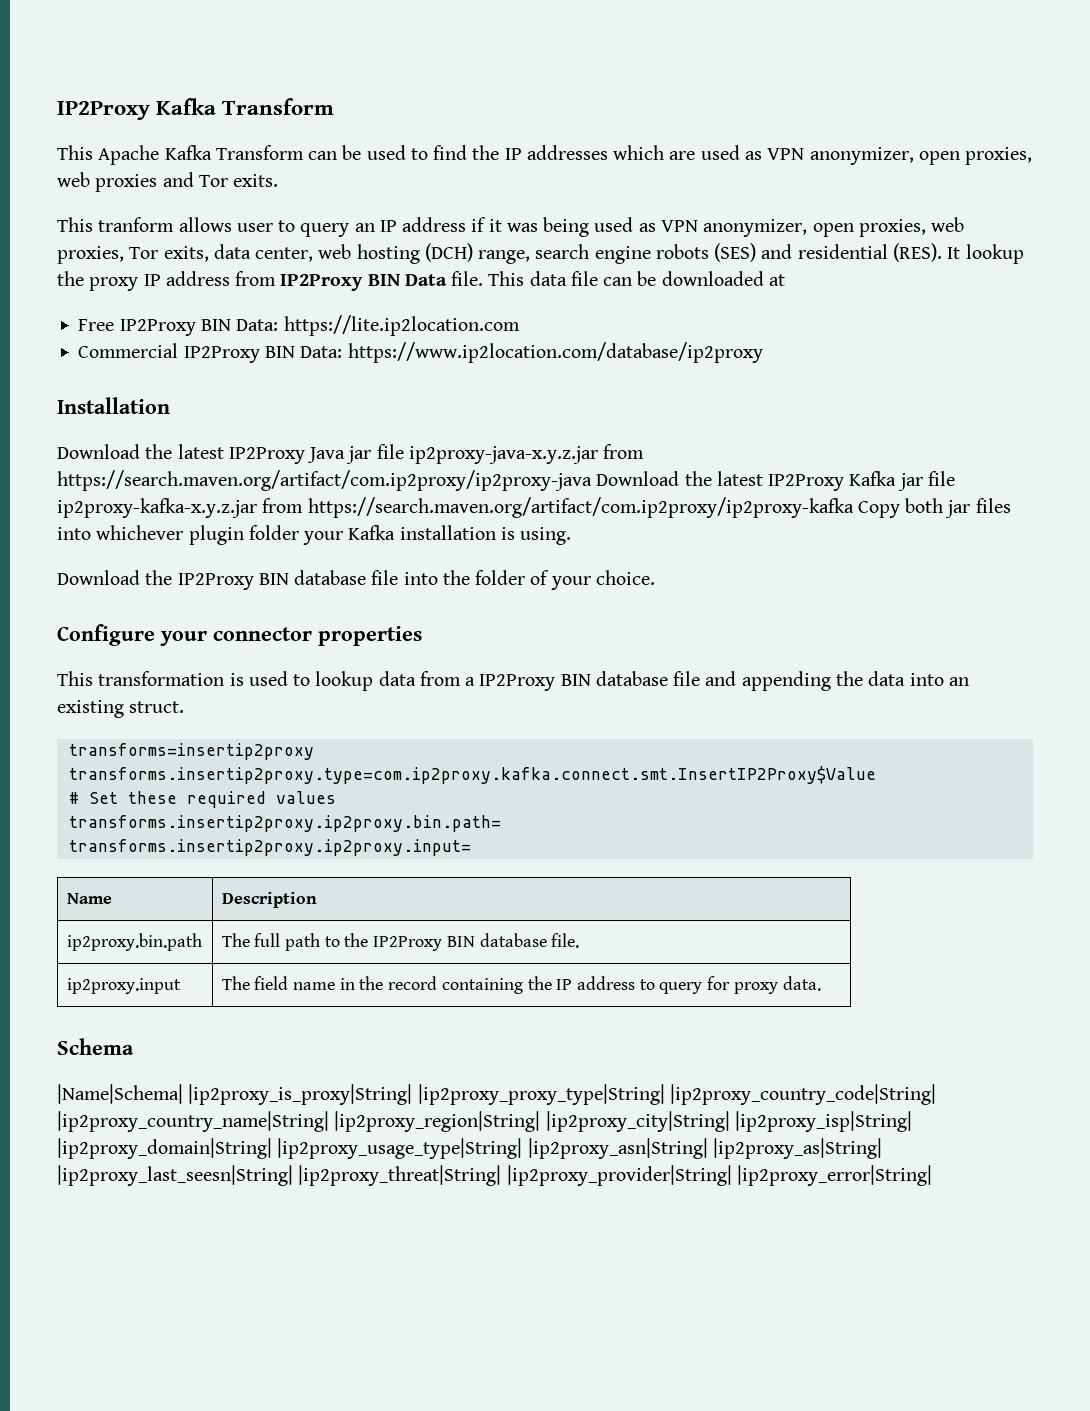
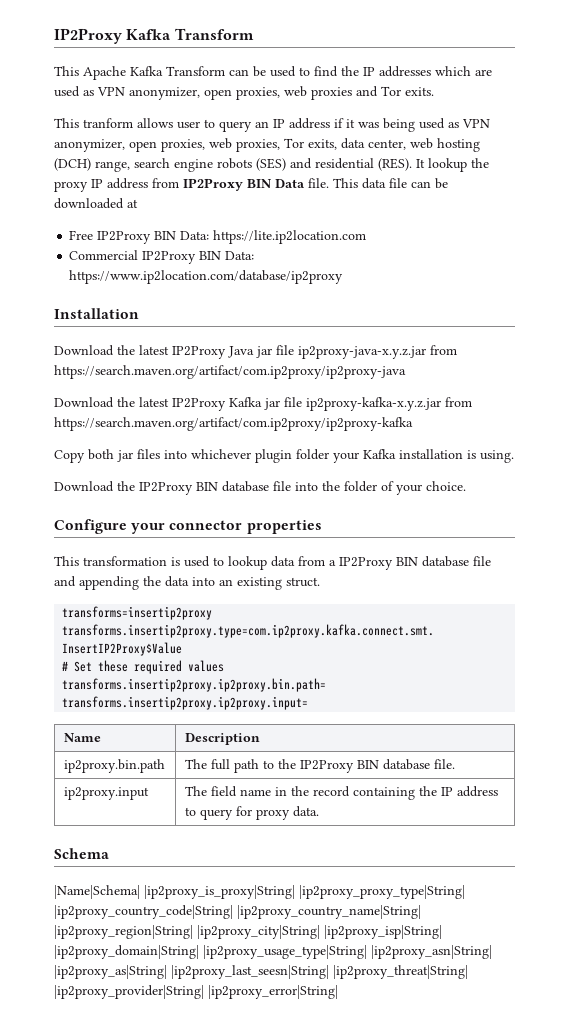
- Download the latest IP2Proxy Java jar file ip2proxy-java-x.y.z.jar from https://search.maven.org/artifact/com.ip2proxy/ip2proxy-java Download the latest IP2Proxy Kafka jar file ip2proxy-kafka-x.y.z.jar from https://search.maven.org/artifact/com.ip2proxy/ip2proxy-kafka Copy both jar files into whichever plugin folder your Kafka installation is using.
+ Download the latest IP2Proxy Java jar file ip2proxy-java-x.y.z.jar from https://search.maven.org/artifact/com.ip2proxy/ip2proxy-java
+ Download the latest IP2Proxy Kafka jar file ip2proxy-kafka-x.y.z.jar from https://search.maven.org/artifact/com.ip2proxy/ip2proxy-kafka
+ Copy both jar files into whichever plugin folder your Kafka installation is using.

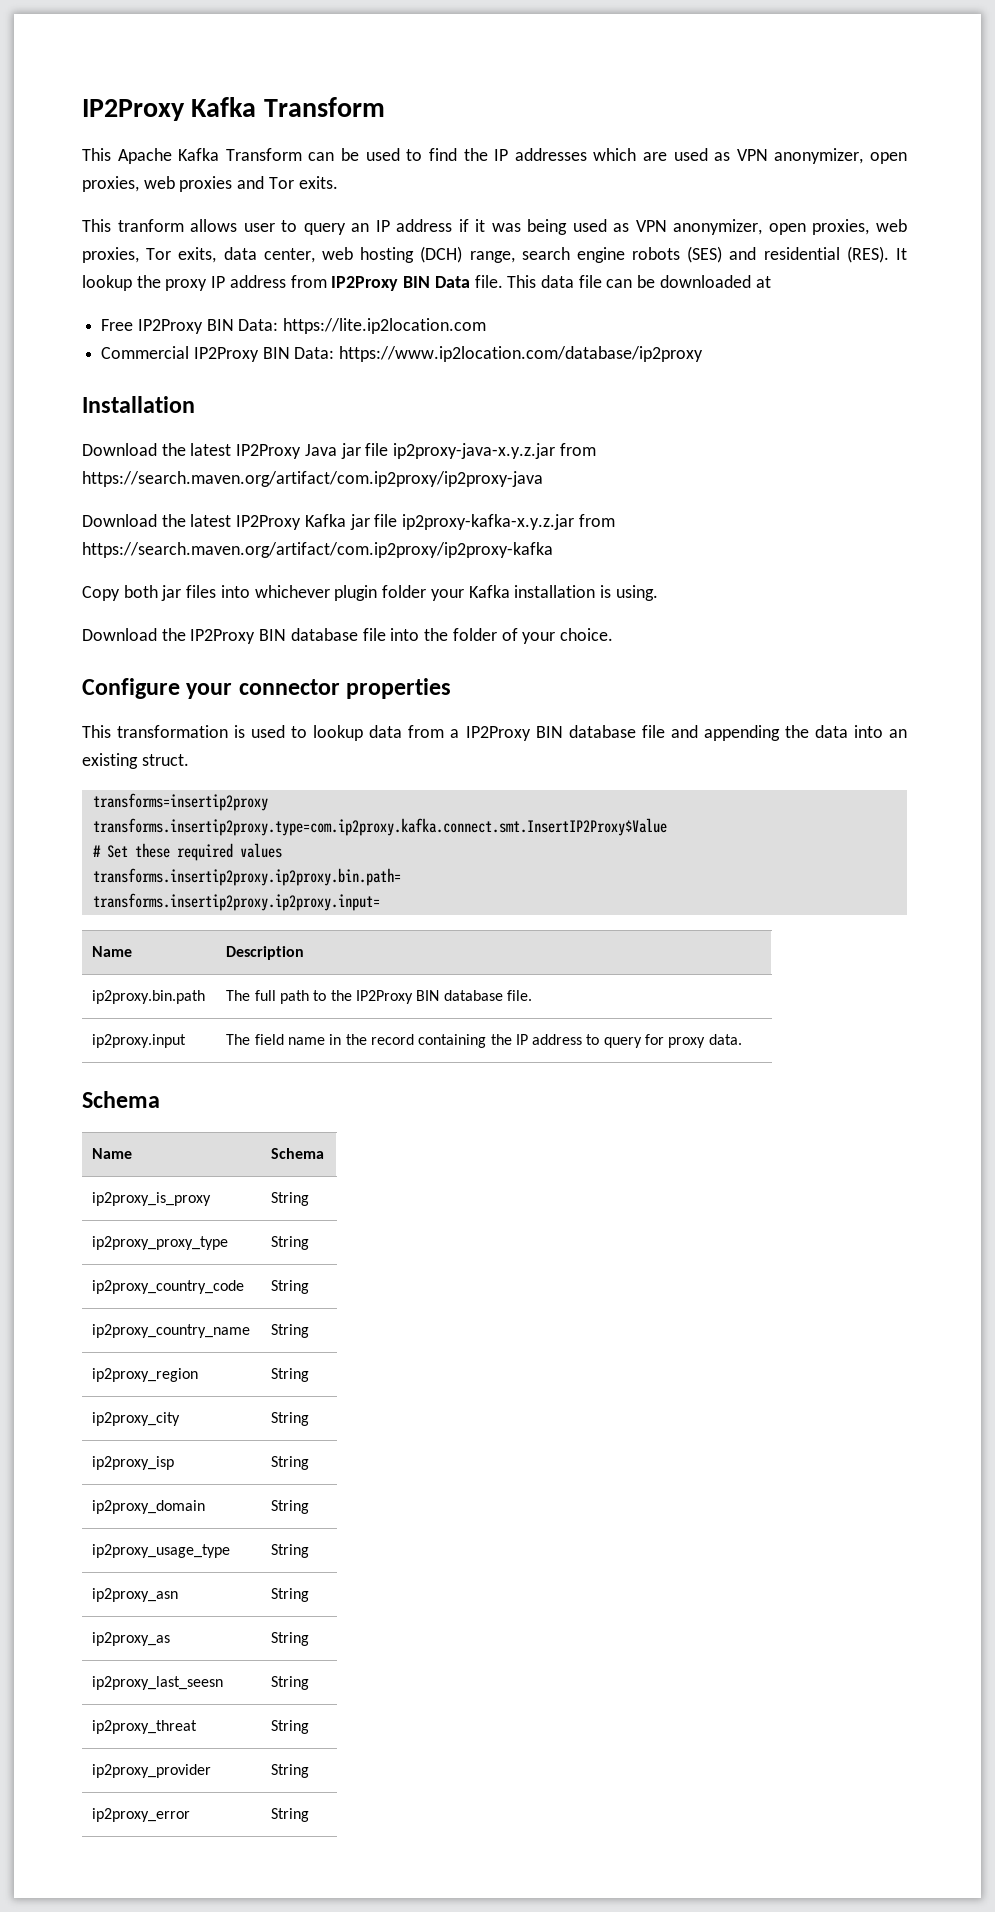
- |Name|Schema| |ip2proxy_is_proxy|String| |ip2proxy_proxy_type|String| |ip2proxy_country_code|String| |ip2proxy_country_name|String| |ip2proxy_region|String| |ip2proxy_city|String| |ip2proxy_isp|String| |ip2proxy_domain|String| |ip2proxy_usage_type|String| |ip2proxy_asn|String| |ip2proxy_as|String| |ip2proxy_last_seesn|String| |ip2proxy_threat|String| |ip2proxy_provider|String| |ip2proxy_error|String|
+ Name | Schema
+ ip2proxy_is_proxy | String
+ ip2proxy_proxy_type | String
+ ip2proxy_country_code | String
+ ip2proxy_country_name | String
+ ip2proxy_region | String
+ ip2proxy_city | String
+ ip2proxy_isp | String
+ ip2proxy_domain | String
+ ip2proxy_usage_type | String
+ ip2proxy_asn | String
+ ip2proxy_as | String
+ ip2proxy_last_seesn | String
+ ip2proxy_threat | String
+ ip2proxy_provider | String
+ ip2proxy_error | String

